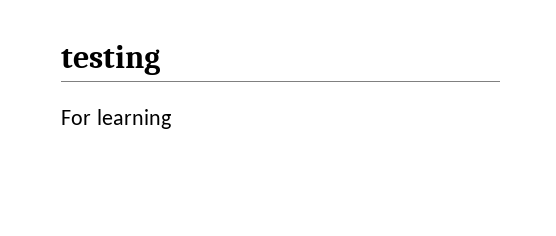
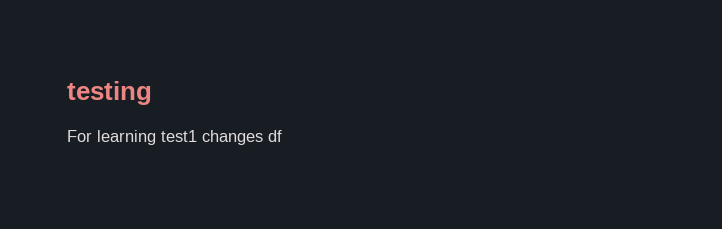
- For learning
+ For learning test1 changes df

